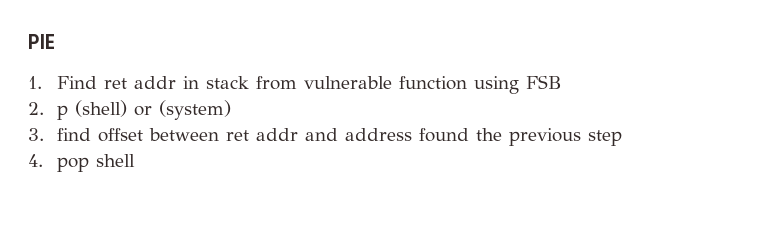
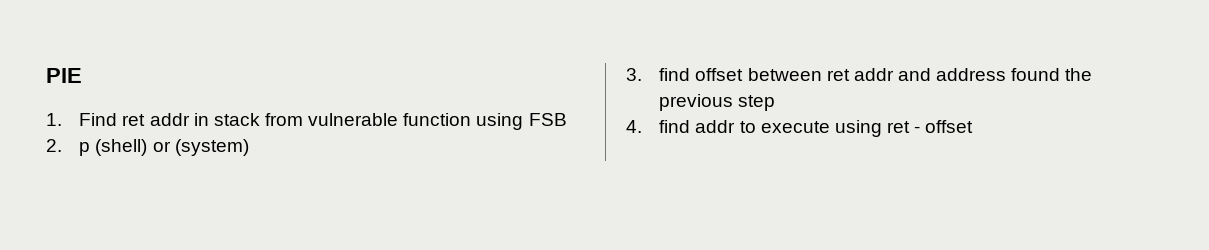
- 4. pop shell
+ 4. find addr to execute using ret - offset

